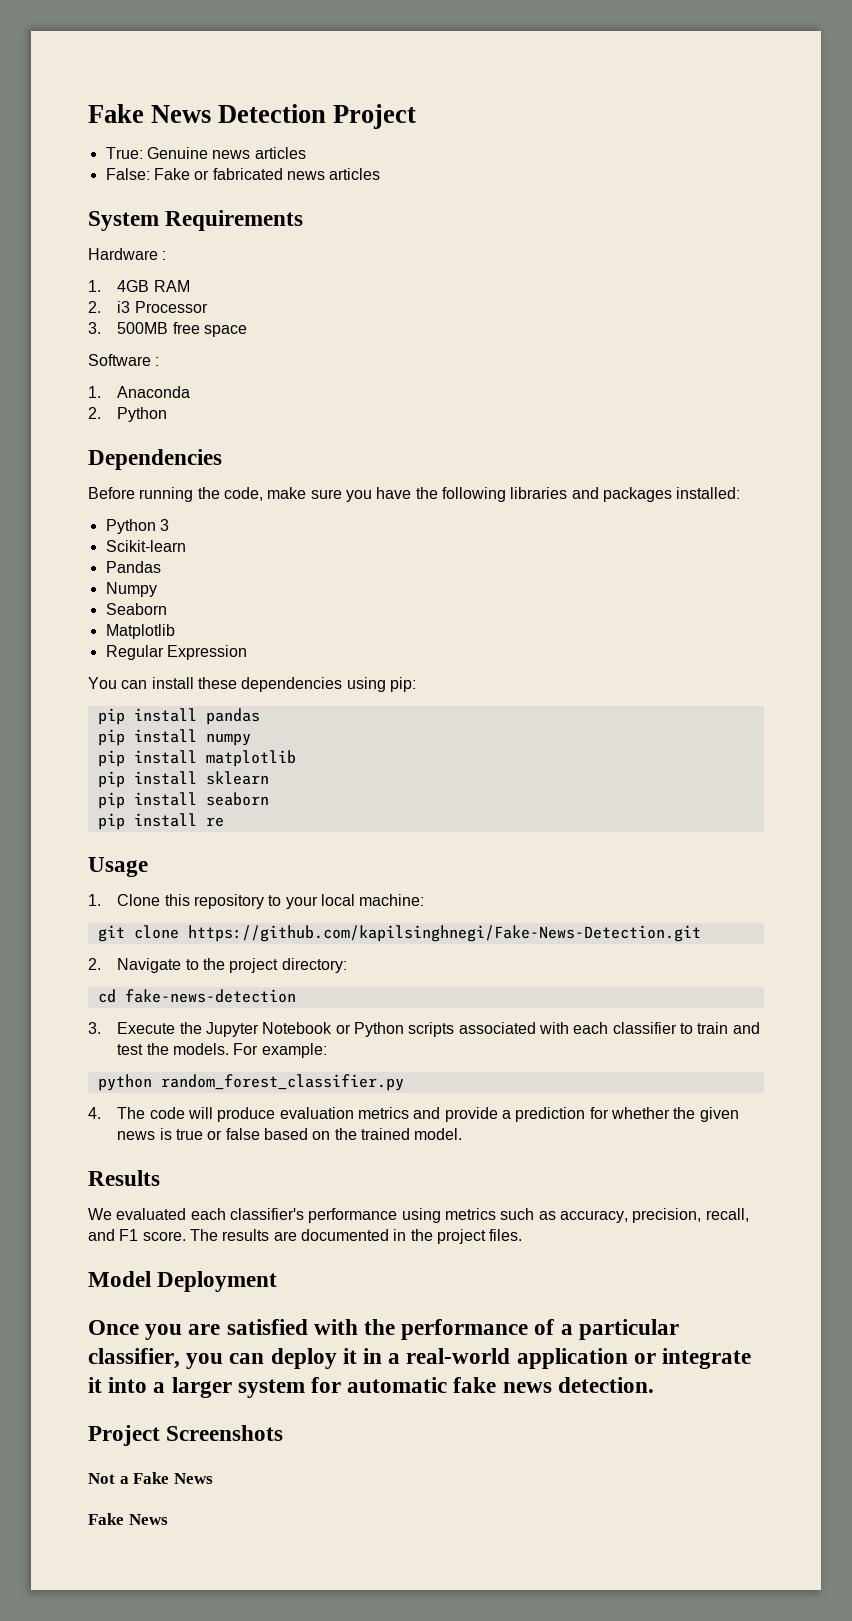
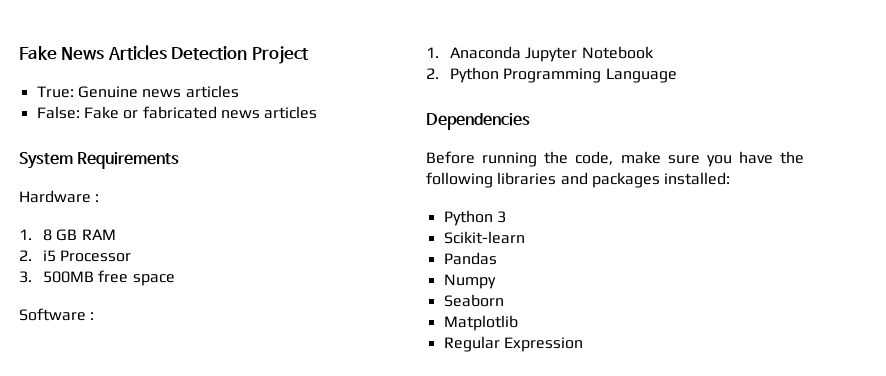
- Fake News Detection Project
+ Fake News Articles Detection Project
- 1. 4GB RAM
+ 1. 8 GB RAM
- 2. i3 Processor
+ 2. i5 Processor
- 1. Anaconda
+ 1. Anaconda Jupyter Notebook
- 2. Python
+ 2. Python Programming Language
- You can install these dependencies using pip:
- pip install pandas
- pip install numpy
- pip install matplotlib
- pip install sklearn
- pip install seaborn
- pip install re
- Usage
- 1. Clone this repository to your local machine:
- git clone https://github.com/kapilsinghnegi/Fake-News-Detection.git
- 2. Navigate to the project directory:
- cd fake-news-detection
- 3. Execute the Jupyter Notebook or Python scripts associated with each classifier to train and test the models. For example:
- python random_forest_classifier.py
- 4. The code will produce evaluation metrics and provide a prediction for whether the given news is true or false based on the trained model.
- Results
- We evaluated each classifier's performance using metrics such as accuracy, precision, recall, and F1 score. The results are documented in the project files.
- Model Deployment
- Once you are satisfied with the performance of a particular classifier, you can deploy it in a real-world application or integrate it into a larger system for automatic fake news detection.
- Project Screenshots
- Not a Fake News
- Fake News

